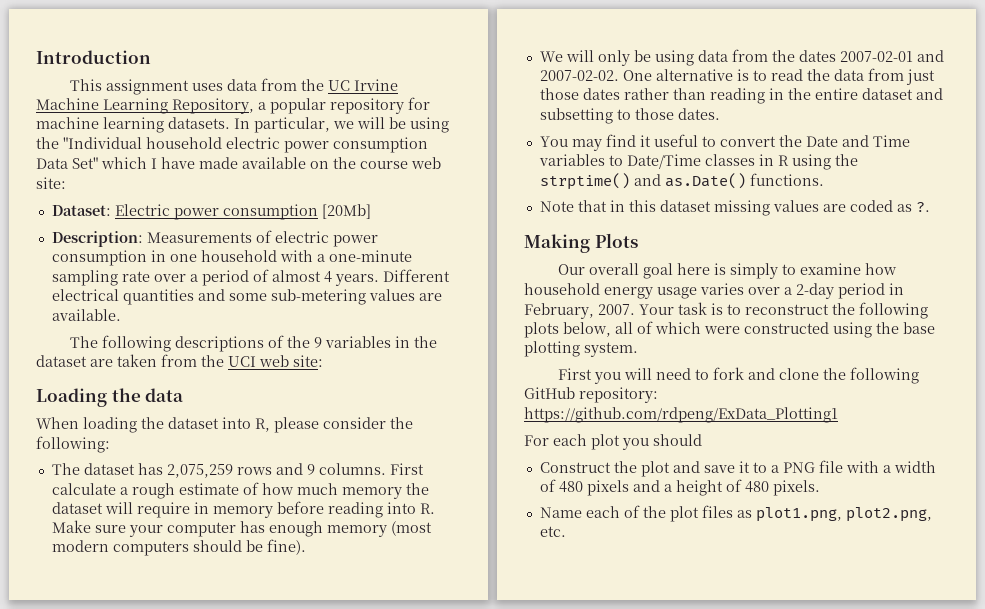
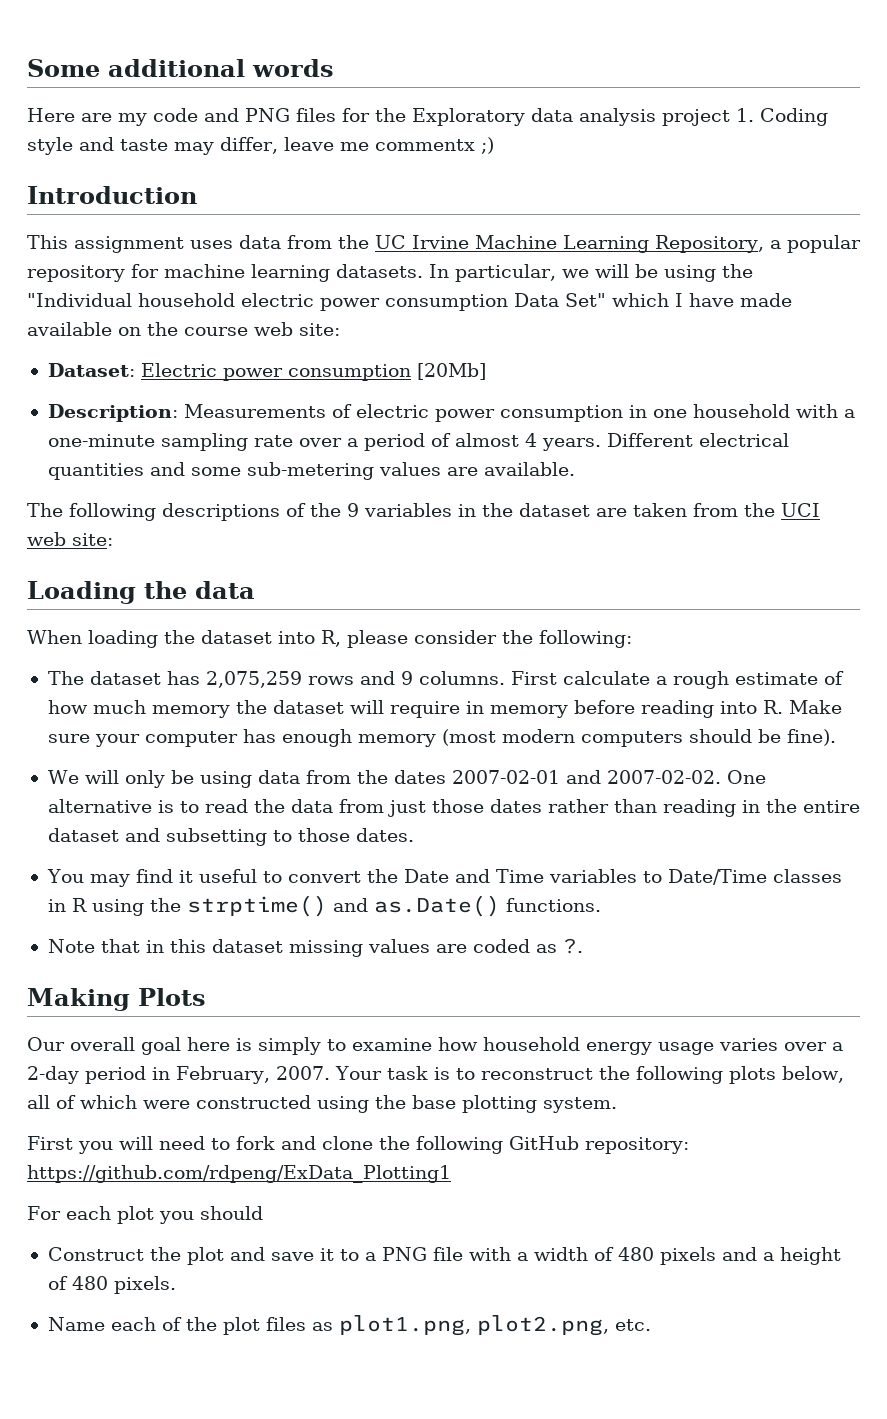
+ Some additional words
+ Here are my code and PNG files for the Exploratory data analysis project 1. Coding style and taste may differ, leave me commentx ;)

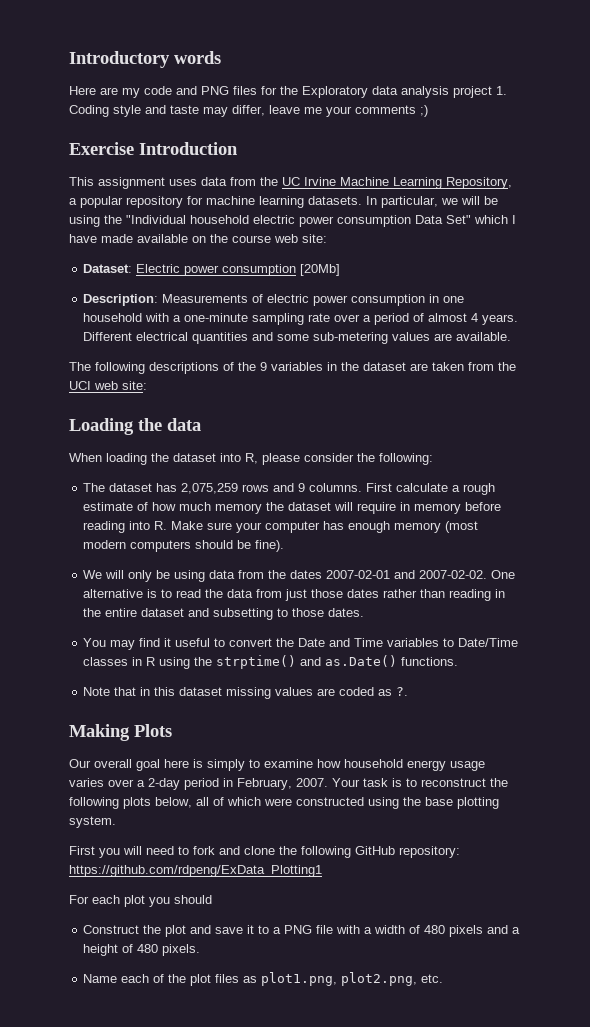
- Some additional words
+ Introductory words
- Here are my code and PNG files for the Exploratory data analysis project 1. Coding style and taste may differ, leave me commentx ;)
+ Here are my code and PNG files for the Exploratory data analysis project 1. Coding style and taste may differ, leave me your comments ;)
- Introduction
+ Exercise Introduction

